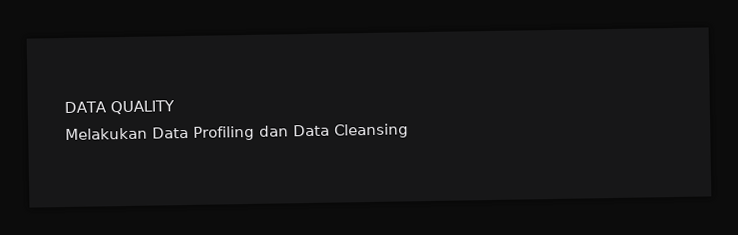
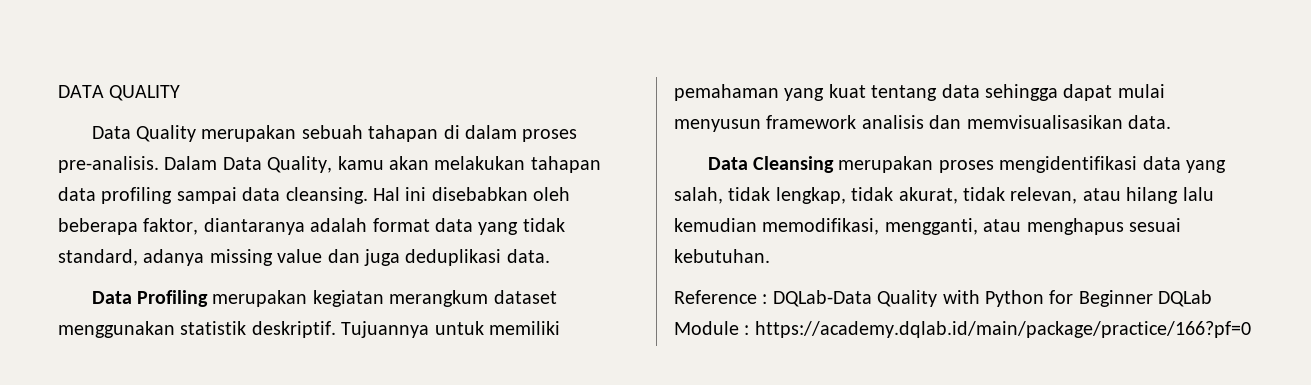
- Melakukan Data Profiling dan Data Cleansing
+ Data Quality merupakan sebuah tahapan di dalam proses pre-analisis. Dalam Data Quality, kamu akan melakukan tahapan data profiling sampai data cleansing. Hal ini disebabkan oleh beberapa faktor, diantaranya adalah format data yang tidak standard, adanya missing value dan juga deduplikasi data.
+ Data Profiling merupakan kegiatan merangkum dataset menggunakan statistik deskriptif. Tujuannya untuk memiliki pemahaman yang kuat tentang data sehingga dapat mulai menyusun framework analisis dan memvisualisasikan data.
+ Data Cleansing merupakan proses mengidentifikasi data yang salah, tidak lengkap, tidak akurat, tidak relevan, atau hilang lalu kemudian memodifikasi, mengganti, atau menghapus sesuai kebutuhan.
+ Reference : DQLab-Data Quality with Python for Beginner DQLab Module : https://academy.dqlab.id/main/package/practice/166?pf=0

